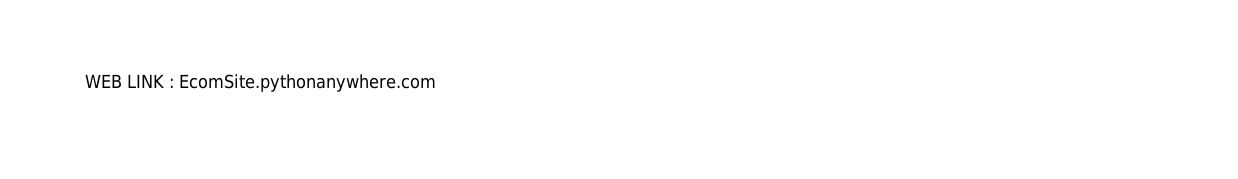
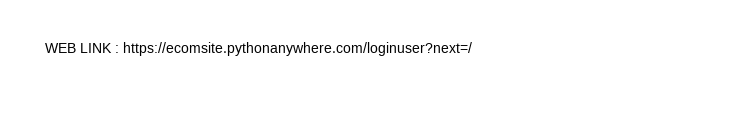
- WEB LINK : EcomSite.pythonanywhere.com
+ WEB LINK : https://ecomsite.pythonanywhere.com/loginuser?next=/

